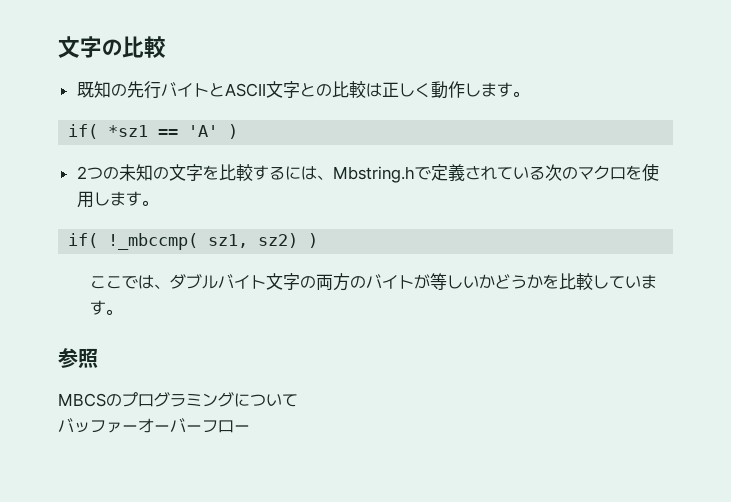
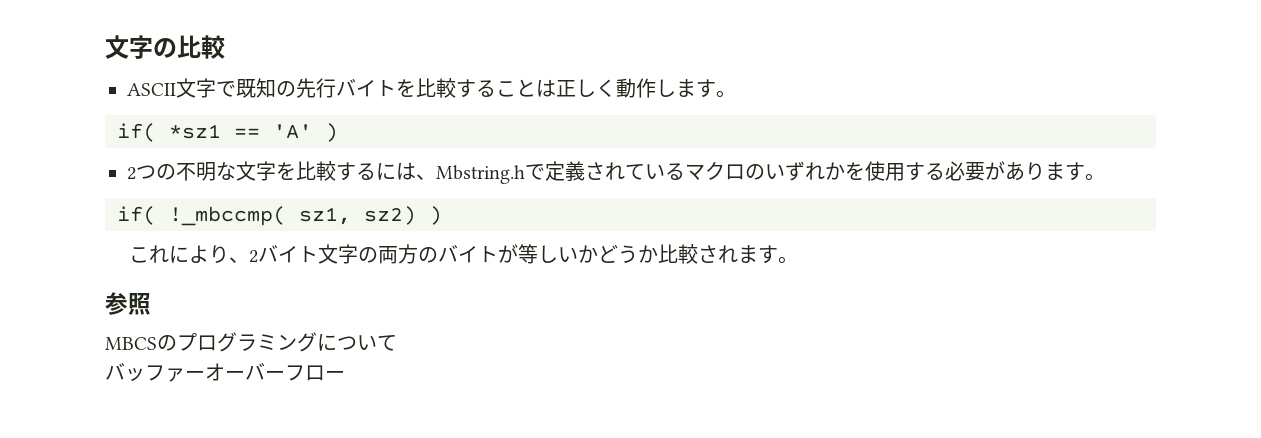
- 既知の先行バイトとASCII文字との比較は正しく動作します。
+ ASCII文字で既知の先行バイトを比較することは正しく動作します。
- 2つの未知の文字を比較するには、Mbstring.hで定義されている次のマクロを使用します。
+ 2つの不明な文字を比較するには、Mbstring.hで定義されているマクロのいずれかを使用する必要があります。
- ここでは、ダブルバイト文字の両方のバイトが等しいかどうかを比較しています。
+ これにより、2バイト文字の両方のバイトが等しいかどうか比較されます。

